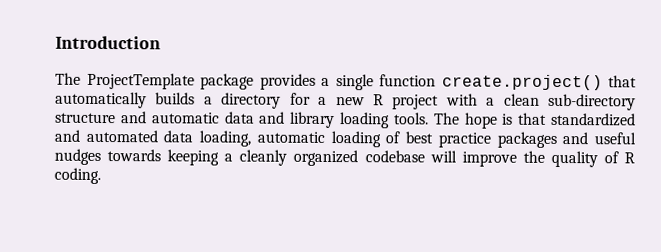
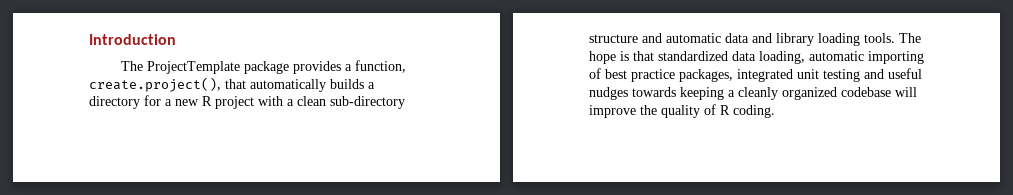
- The ProjectTemplate package provides a single function create.project() that automatically builds a directory for a new R project with a clean sub-directory structure and automatic data and library loading tools.
+ The ProjectTemplate package provides a function, create.project(), that automatically builds a directory for a new R project with a clean sub-directory structure and automatic data and library loading tools.
- The hope is that standardized and automated data loading, automatic loading of best practice packages and useful nudges towards keeping a cleanly organized codebase will improve the quality of R coding.
+ The hope is that standardized data loading, automatic importing of best practice packages, integrated unit testing and useful nudges towards keeping a cleanly organized codebase will improve the quality of R coding.

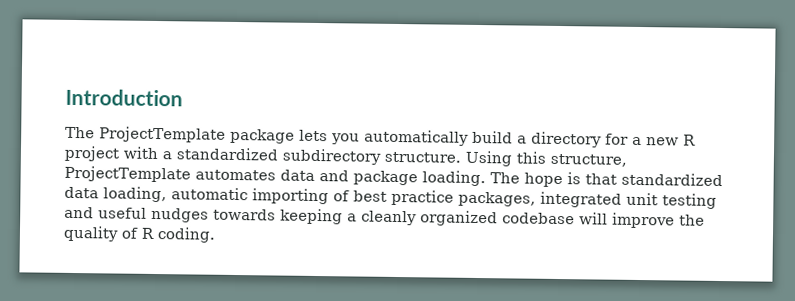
- The ProjectTemplate package provides a function, create.project(), that automatically builds a directory for a new R project with a clean sub-directory structure and automatic data and library loading tools.
+ The ProjectTemplate package lets you automatically build a directory for a new R project with a standardized subdirectory structure. Using this structure, ProjectTemplate automates data and package loading.

